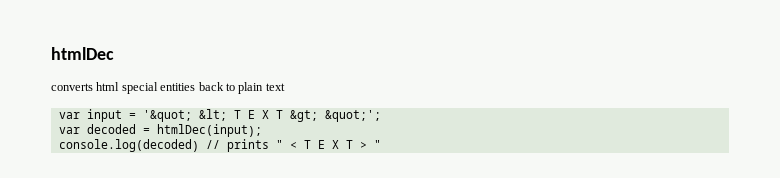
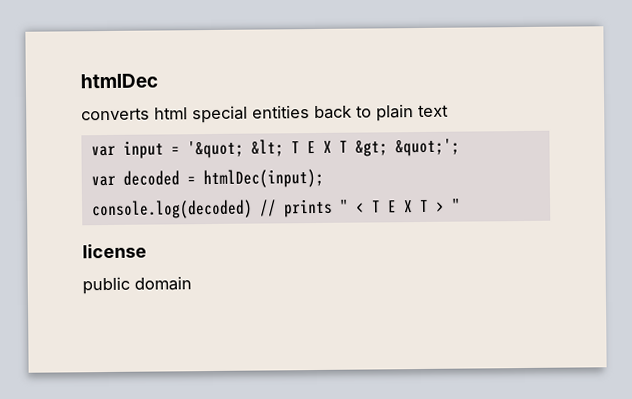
+ license
+ public domain

